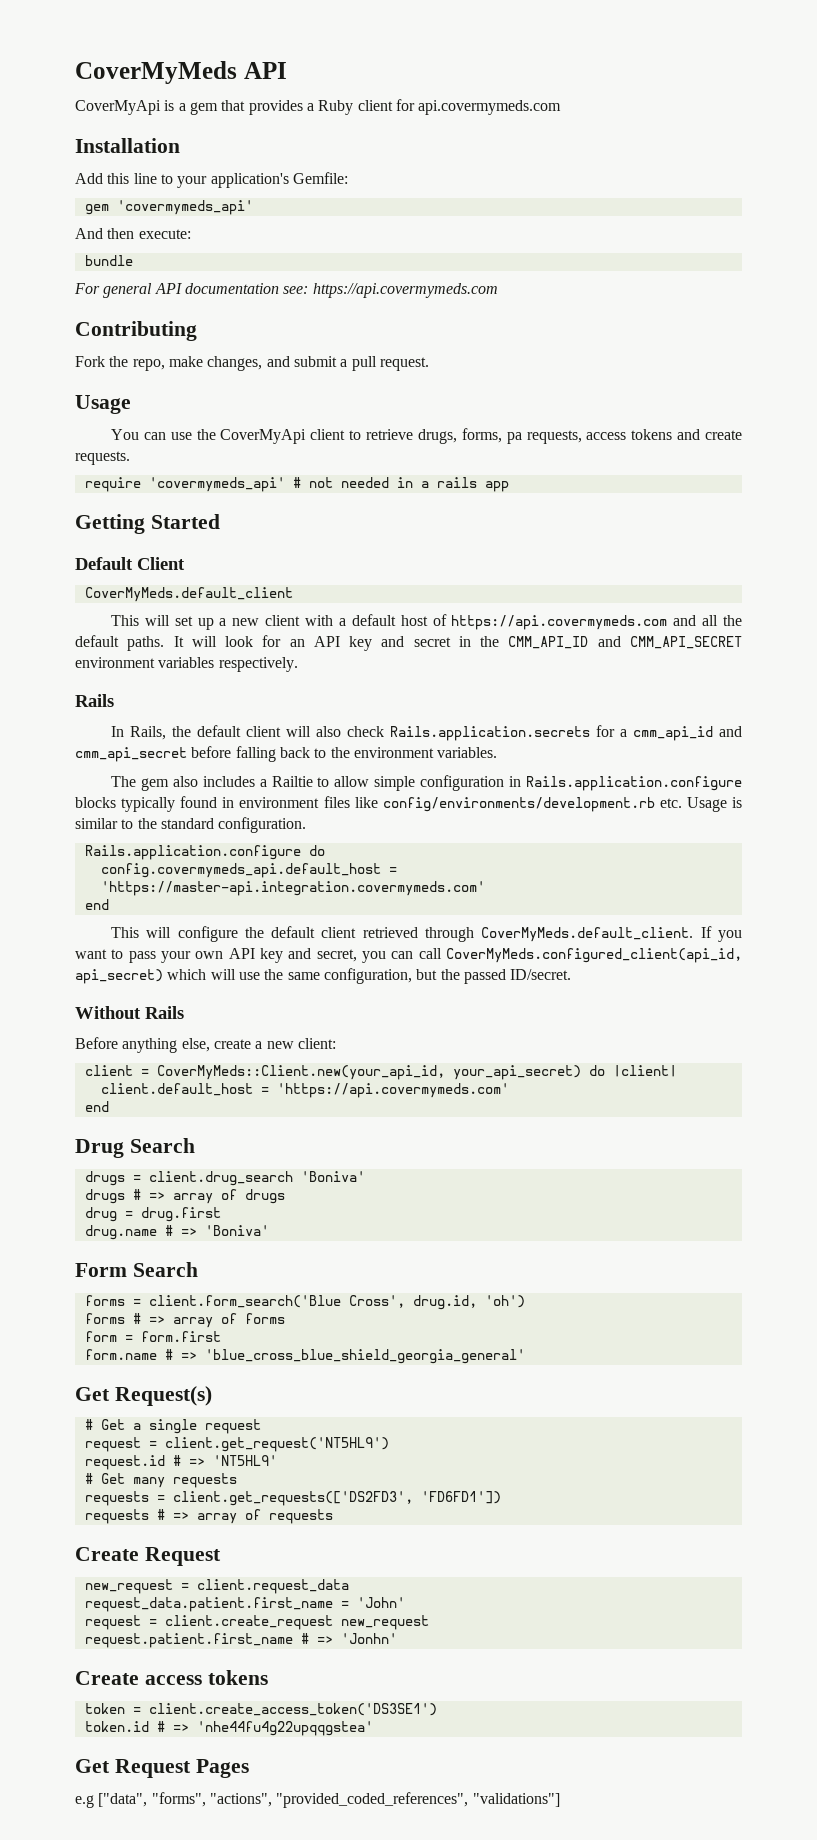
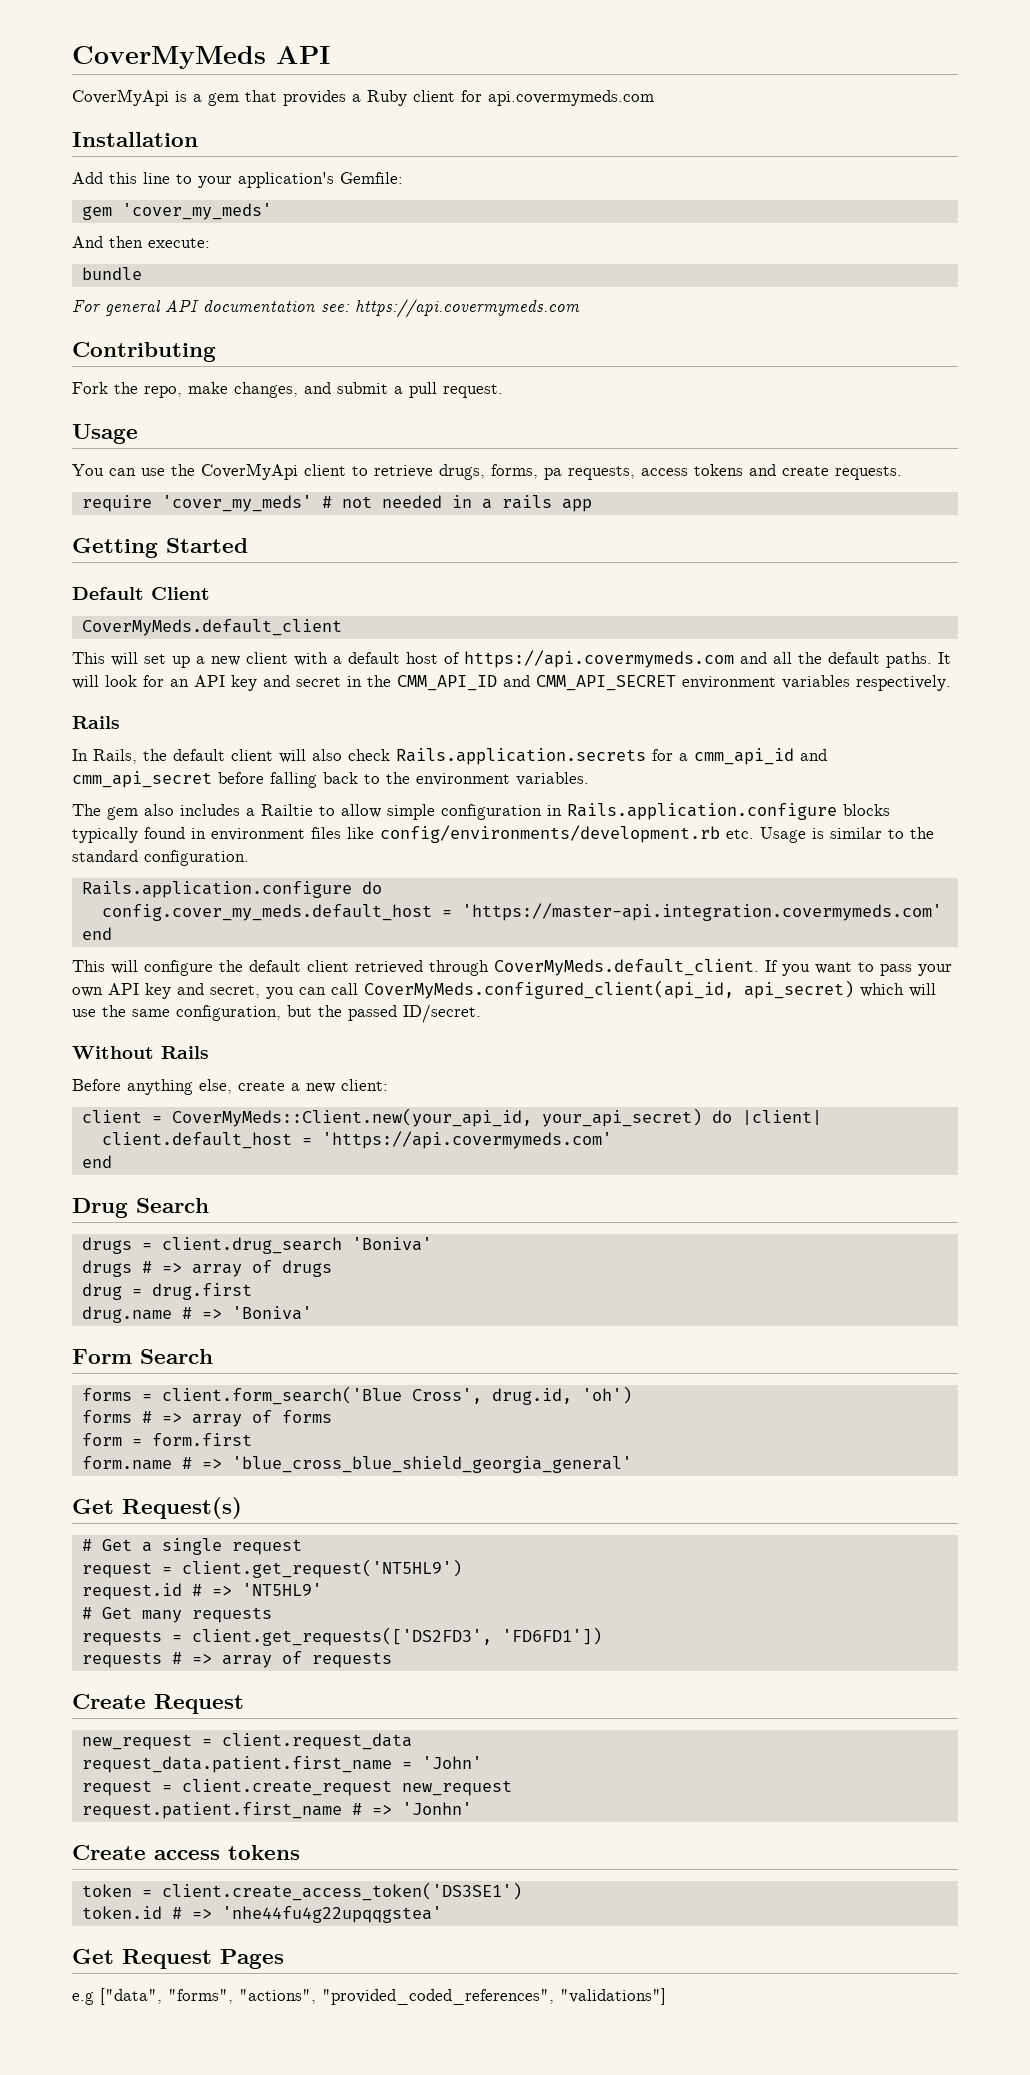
- gem 'covermymeds_api'
+ gem 'cover_my_meds'
- require 'covermymeds_api' # not needed in a rails app
+ require 'cover_my_meds' # not needed in a rails app
- config.covermymeds_api.default_host = 'https://master-api.integration.covermymeds.com'
+ config.cover_my_meds.default_host = 'https://master-api.integration.covermymeds.com'

